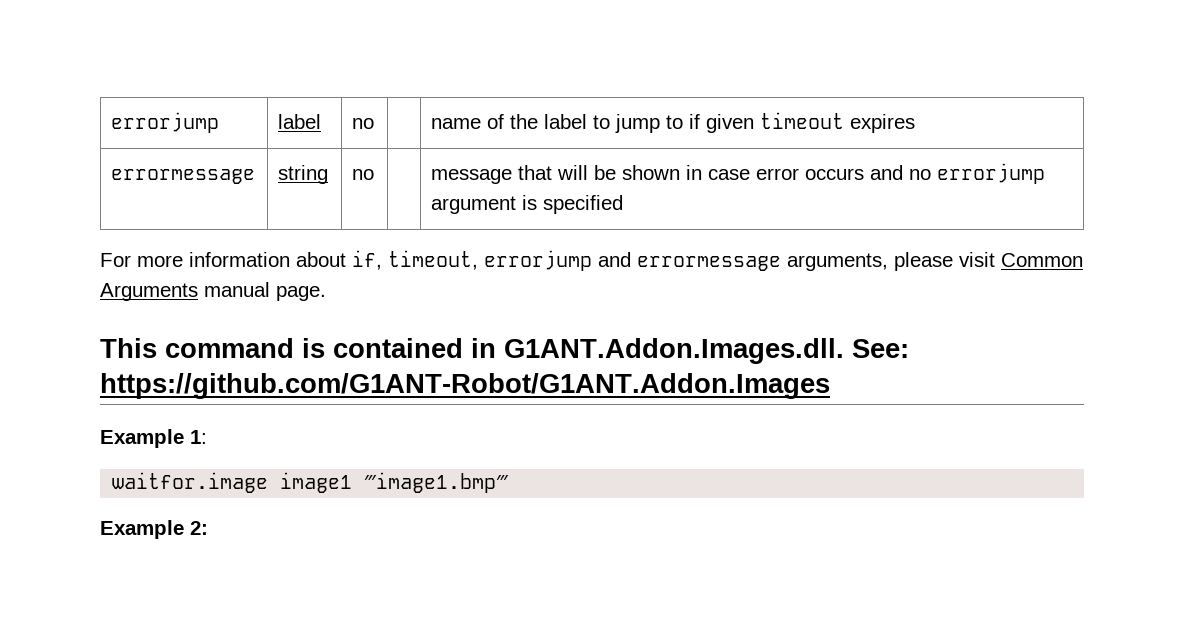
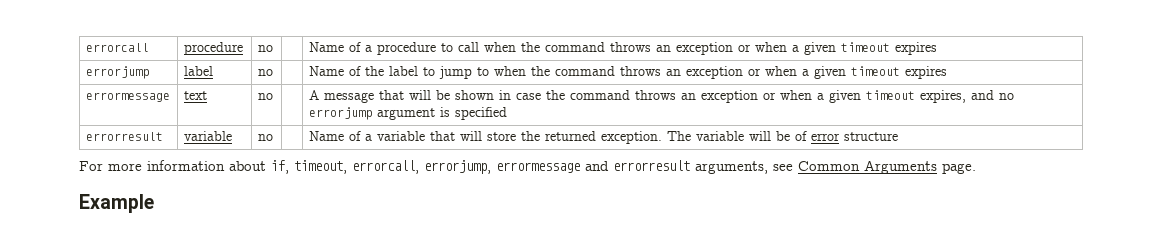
+ errorcall | procedure | no | | Name of a procedure to call when the command throws an exception or when a given timeout expires
- errorjump | label | no | | name of the label to jump to if given timeout expires
+ errorjump | label | no | | Name of the label to jump to when the command throws an exception or when a given timeout expires
- errormessage | string | no | | message that will be shown in case error occurs and no errorjump argument is specified
+ errormessage | text | no | | A message that will be shown in case the command throws an exception or when a given timeout expires, and no errorjump argument is specified
+ errorresult | variable | no | | Name of a variable that will store the returned exception. The variable will be of error structure
- For more information about if, timeout, errorjump and errormessage arguments, please visit Common Arguments manual page.
+ For more information about if, timeout, errorcall, errorjump, errormessage and errorresult arguments, see Common Arguments page.
- This command is contained in G1ANT.Addon.Images.dll. See: https://github.com/G1ANT-Robot/G1ANT.Addon.Images
- Example 1:
- waitfor.image image1 ‴image1.bmp‴
- Example 2:
+ Example

